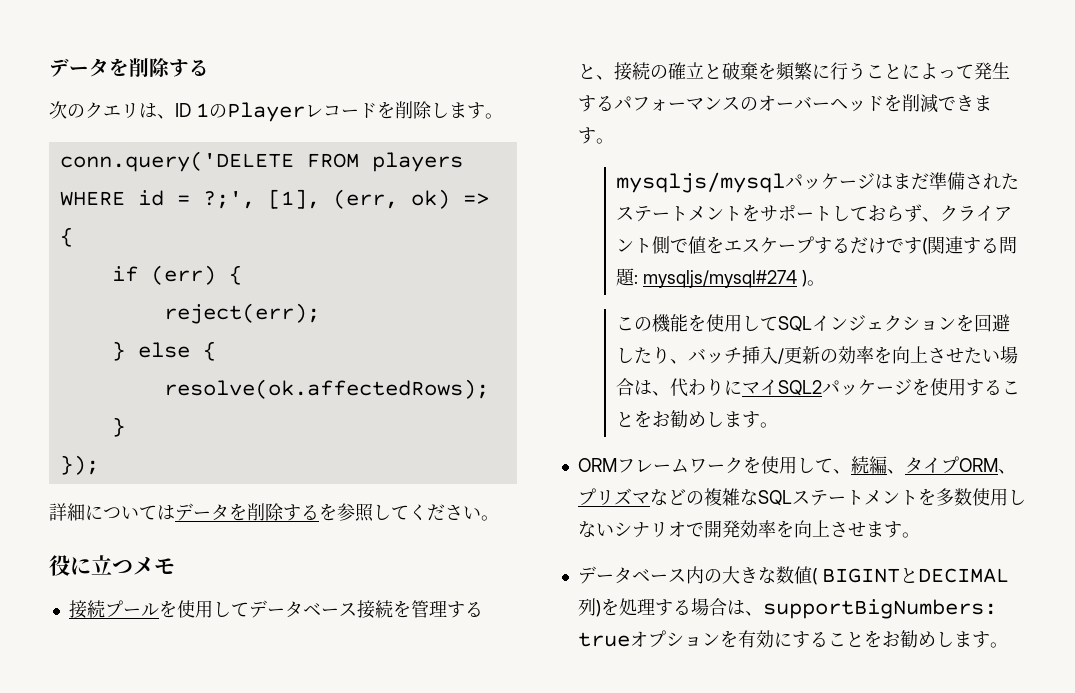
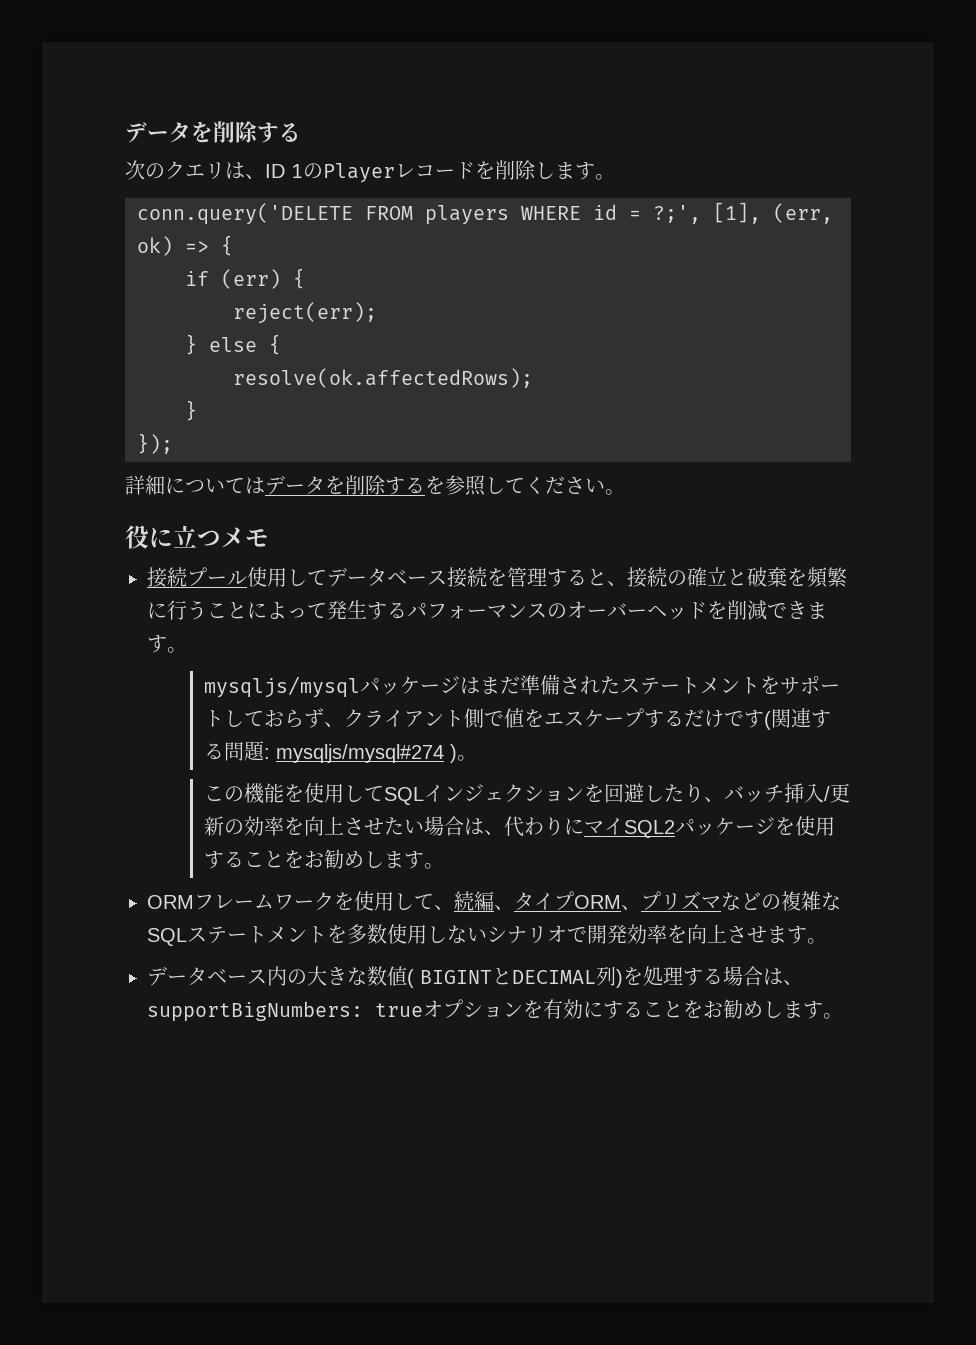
- 接続プールを使用してデータベース接続を管理すると、接続の確立と破棄を頻繁に行うことによって発生するパフォーマンスのオーバーヘッドを削減できます。
+ 接続プール使用してデータベース接続を管理すると、接続の確立と破棄を頻繁に行うことによって発生するパフォーマンスのオーバーヘッドを削減できます。

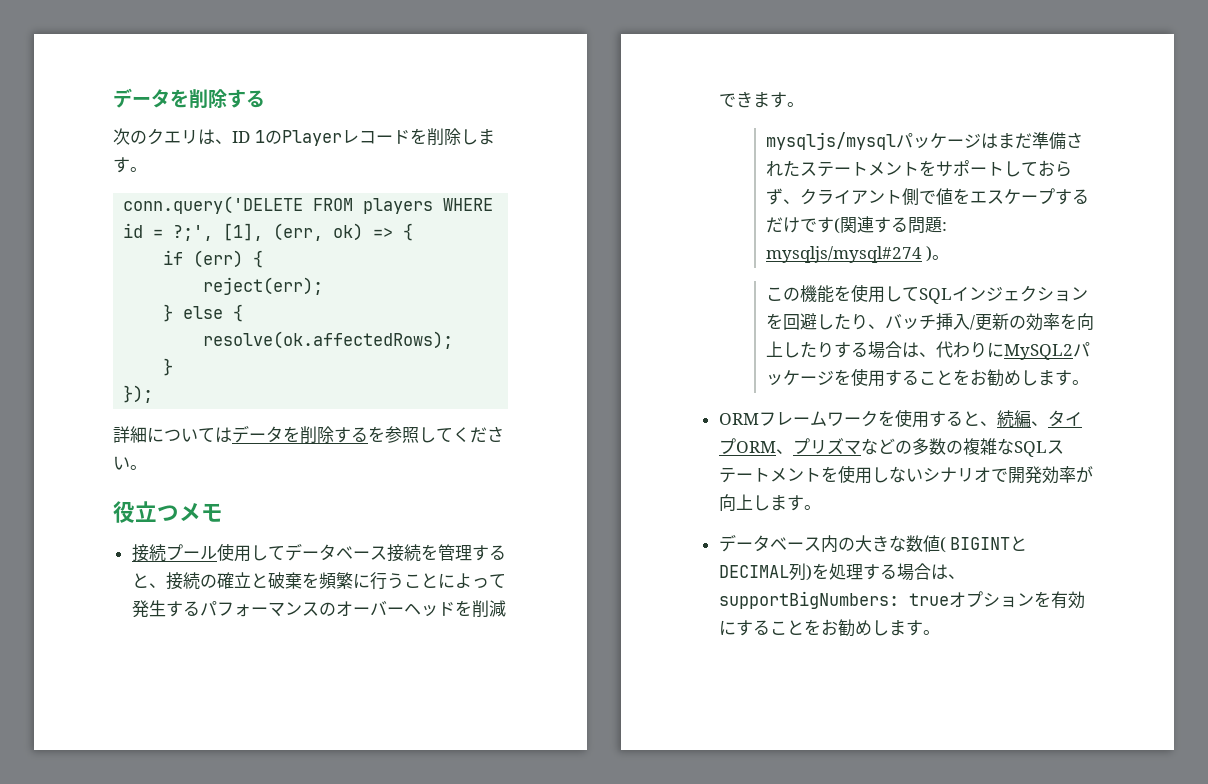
- 役に立つメモ
+ 役立つメモ
- この機能を使用してSQLインジェクションを回避したり、バッチ挿入/更新の効率を向上させたい場合は、代わりにマイSQL2パッケージを使用することをお勧めします。
+ この機能を使用してSQLインジェクションを回避したり、バッチ挿入/更新の効率を向上したりする場合は、代わりにMySQL2パッケージを使用することをお勧めします。
- ORMフレームワークを使用して、続編、タイプORM、プリズマなどの複雑なSQLステートメントを多数使用しないシナリオで開発効率を向上させます。
+ ORMフレームワークを使用すると、続編、タイプORM、プリズマなどの多数の複雑なSQLステートメントを使用しないシナリオで開発効率が向上します。

